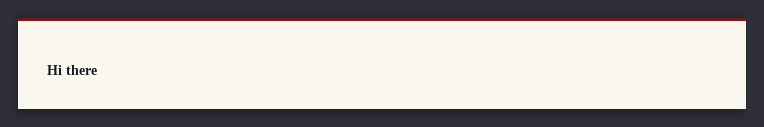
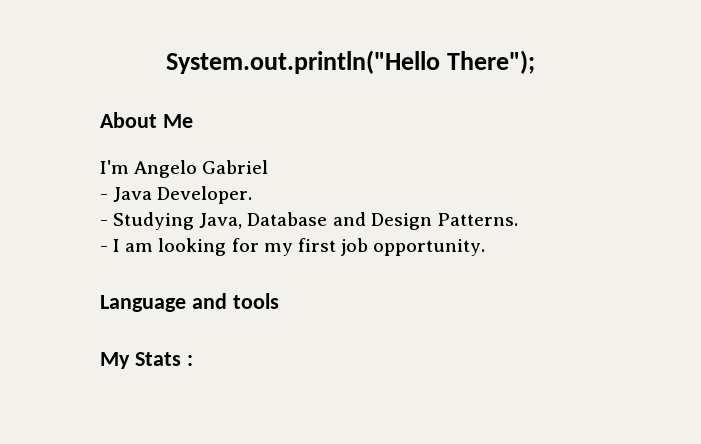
- Hi there
+ System.out.println("Hello There");
+ About Me
+ I'm Angelo Gabriel
+ - Java Developer.
+ - Studying Java, Database and Design Patterns.
+ - I am looking for my first job opportunity.
+ Language and tools
+ My Stats :

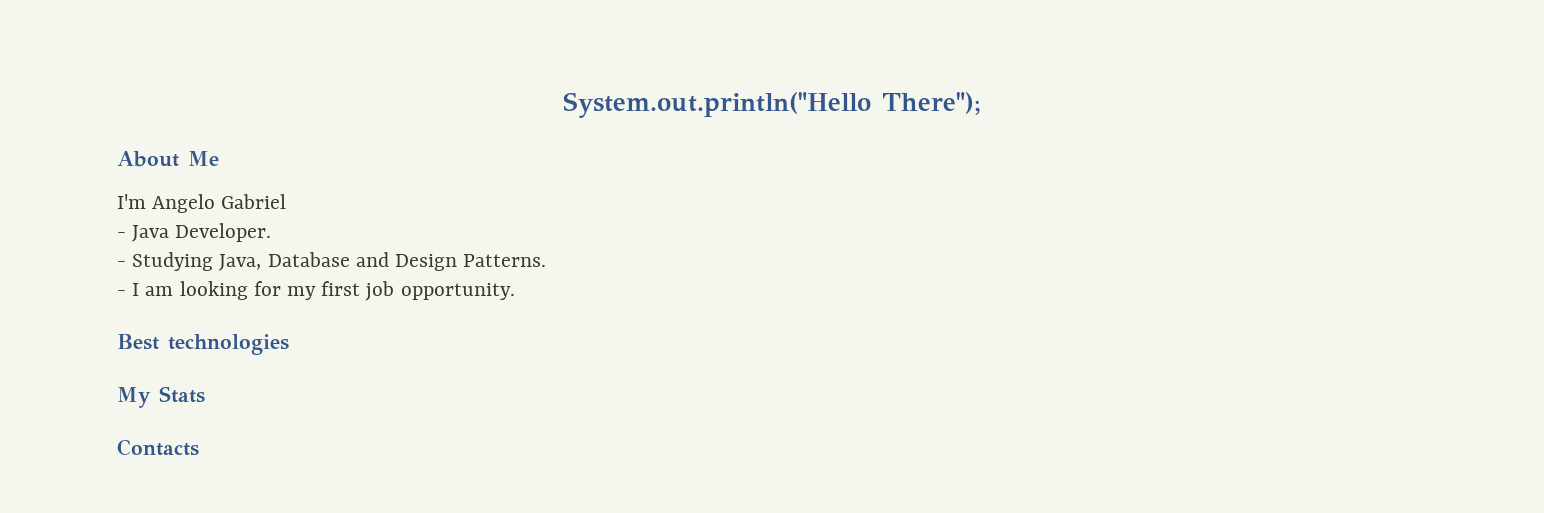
- Language and tools
+ Best technologies
- My Stats :
+ My Stats
+ Contacts

